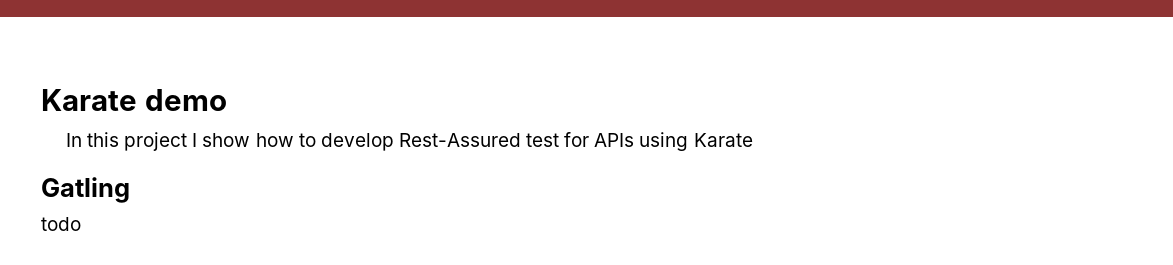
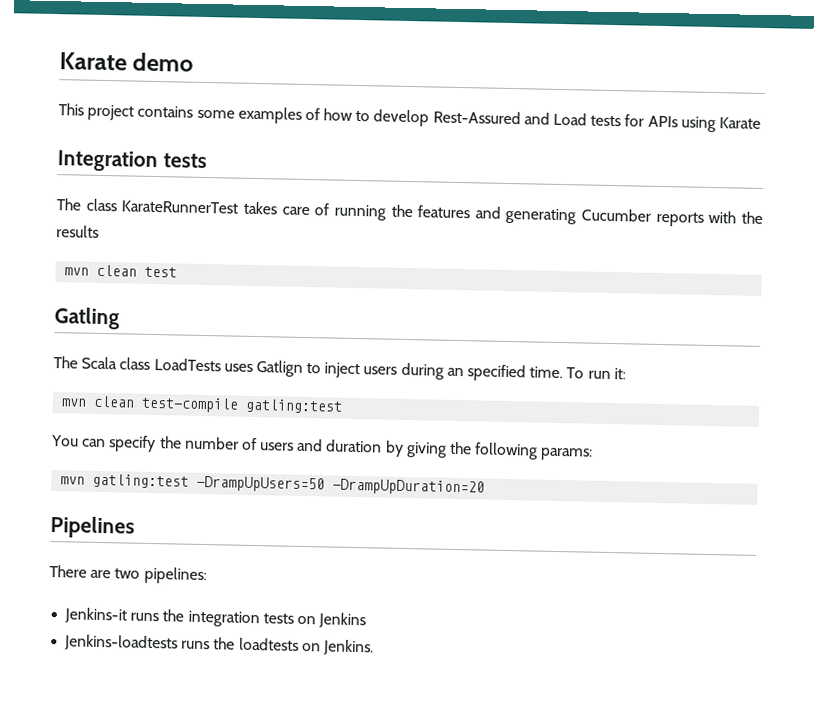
- In this project I show how to develop Rest-Assured test for APIs using Karate
+ This project contains some examples of how to develop Rest-Assured and Load tests for APIs using Karate
+ Integration tests
+ The class KarateRunnerTest takes care of running the features and generating Cucumber reports with the results
+ mvn clean test
  Gatling
- todo
+ The Scala class LoadTests uses Gatlign to inject users during an specified time. To run it:
+ mvn clean test-compile gatling:test
+ You can specify the number of users and duration by giving the following params:
+ mvn gatling:test -DrampUpUsers=50 -DrampUpDuration=20
+ Pipelines
+ There are two pipelines:
+ Jenkins-it runs the integration tests on Jenkins
+ Jenkins-loadtests runs the loadtests on Jenkins.

